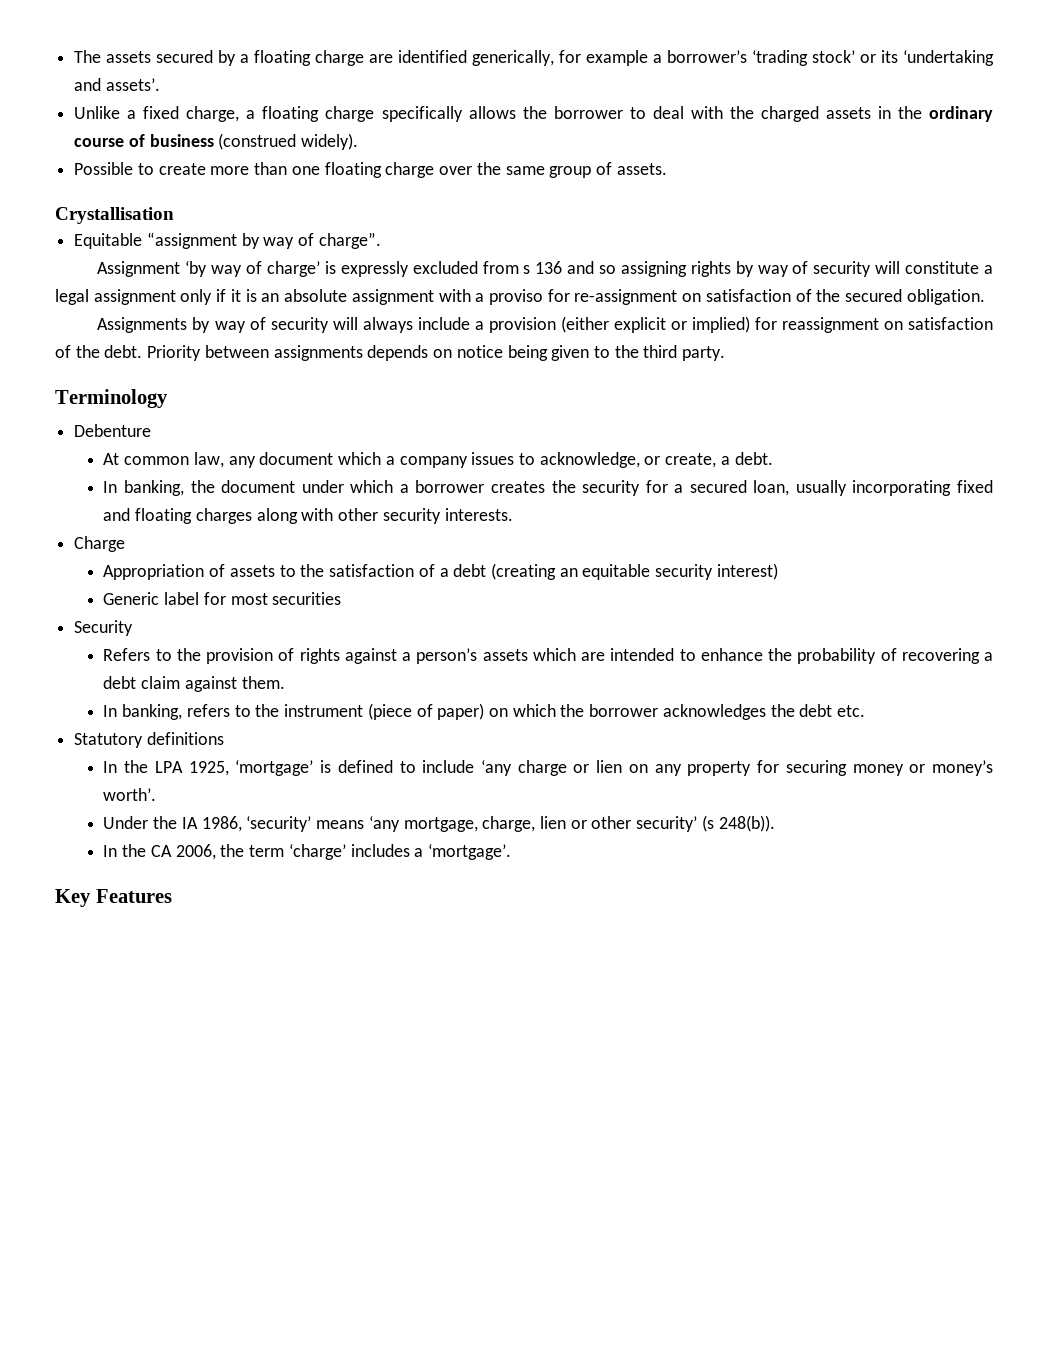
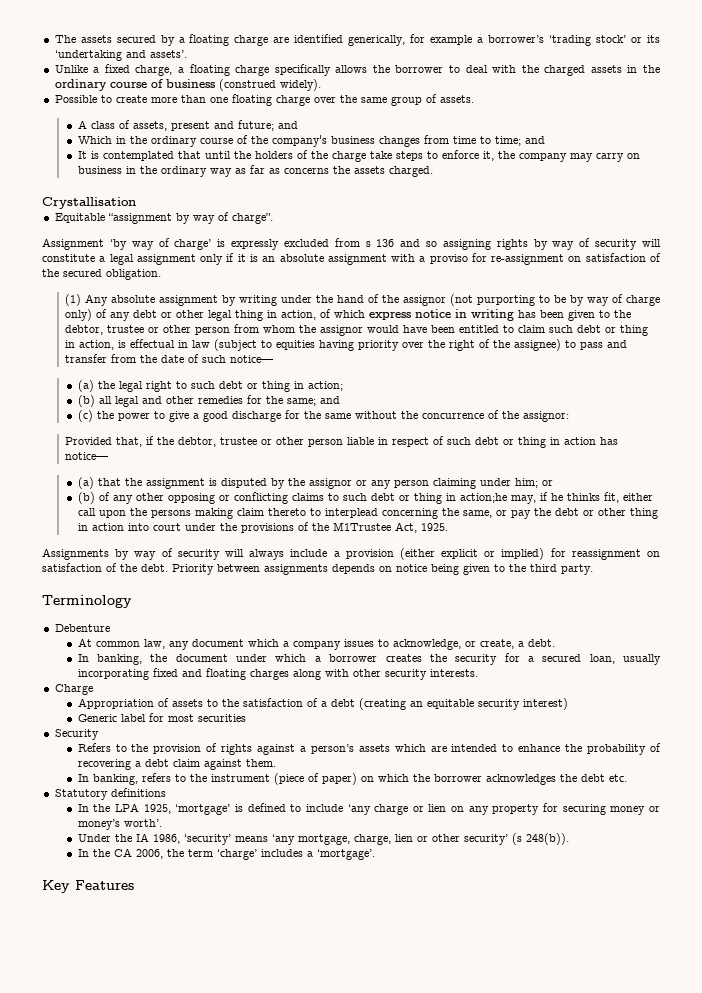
+ A class of assets, present and future; and
+ Which in the ordinary course of the company's business changes from time to time; and
+ It is contemplated that until the holders of the charge take steps to enforce it, the company may carry on business in the ordinary way as far as concerns the assets charged.
+ (1) Any absolute assignment by writing under the hand of the assignor (not purporting to be by way of charge only) of any debt or other legal thing in action, of which express notice in writing has been given to the debtor, trustee or other person from whom the assignor would have been entitled to claim such debt or thing in action, is effectual in law (subject to equities having priority over the right of the assignee) to pass and transfer from the date of such notice—
+ (a) the legal right to such debt or thing in action;
+ (b) all legal and other remedies for the same; and
+ (c) the power to give a good discharge for the same without the concurrence of the assignor:
+ Provided that, if the debtor, trustee or other person liable in respect of such debt or thing in action has notice—
+ (a) that the assignment is disputed by the assignor or any person claiming under him; or
+ (b) of any other opposing or conflicting claims to such debt or thing in action;he may, if he thinks fit, either call upon the persons making claim thereto to interplead concerning the same, or pay the debt or other thing in action into court under the provisions of the M1Trustee Act, 1925.

